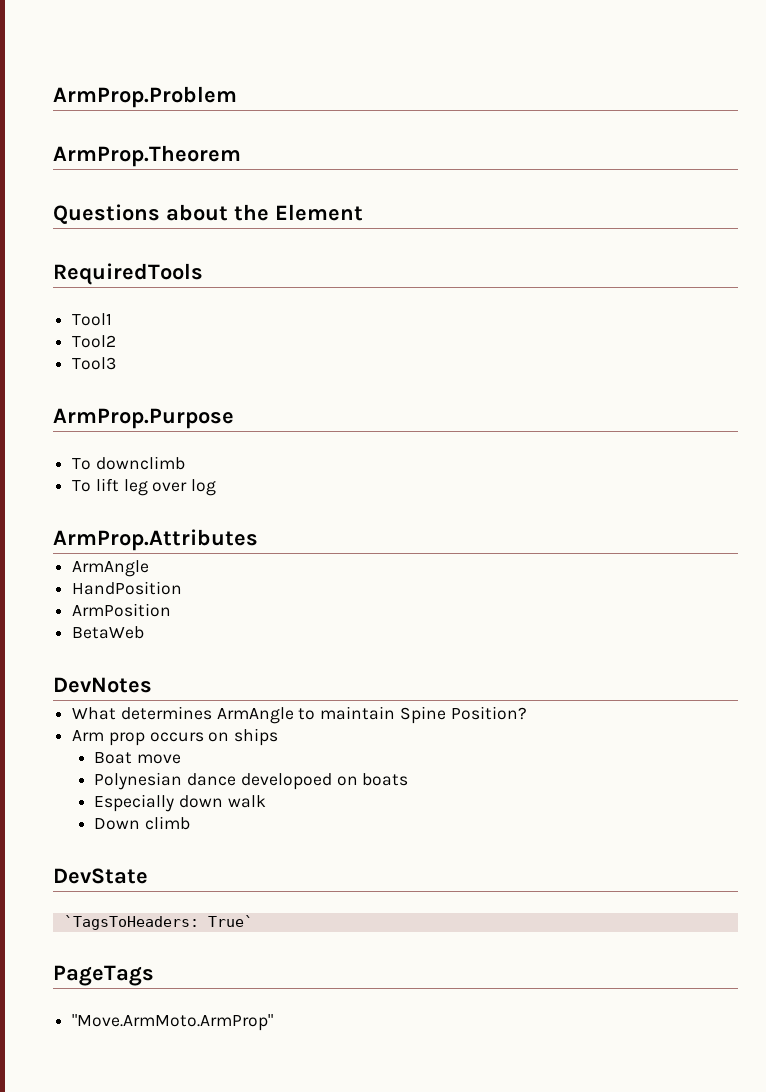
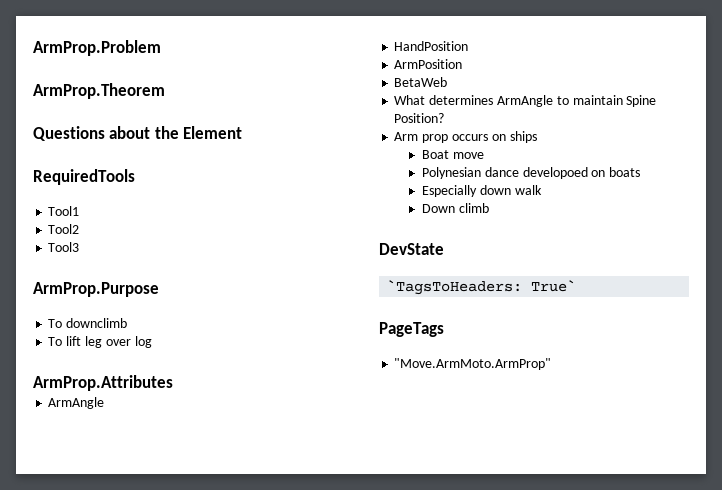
- DevNotes

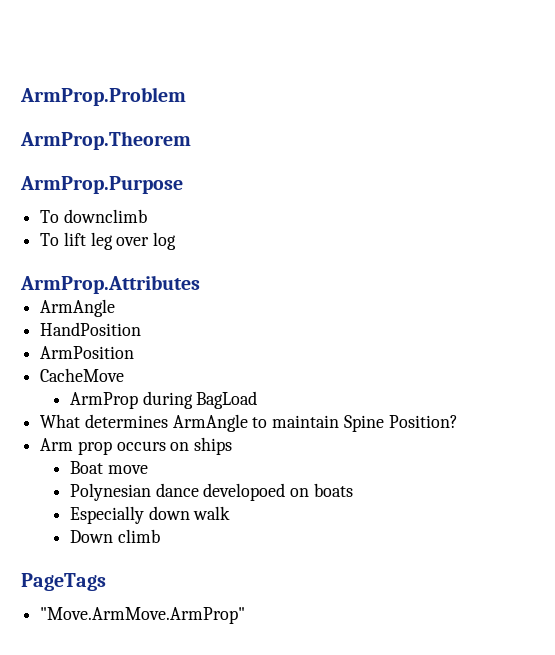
- Questions about the Element
- RequiredTools
- Tool1
- Tool2
- Tool3
- BetaWeb
+ CacheMove
+ ArmProp during BagLoad
- DevState
- `TagsToHeaders: True`
- "Move.ArmMoto.ArmProp"
+ "Move.ArmMove.ArmProp"

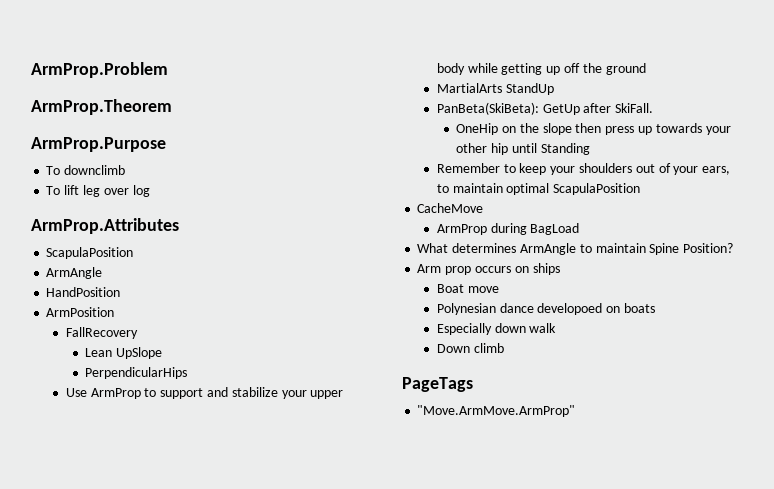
  ArmProp.Attributes
+ ScapulaPosition
+ FallRecovery
+ Lean UpSlope
+ PerpendicularHips
+ Use ArmProp to support and stabilize your upper body while getting up off the ground
+ MartialArts StandUp
+ PanBeta(SkiBeta): GetUp after SkiFall.
+ OneHip on the slope then press up towards your other hip until Standing
+ Remember to keep your shoulders out of your ears, to maintain optimal ScapulaPosition

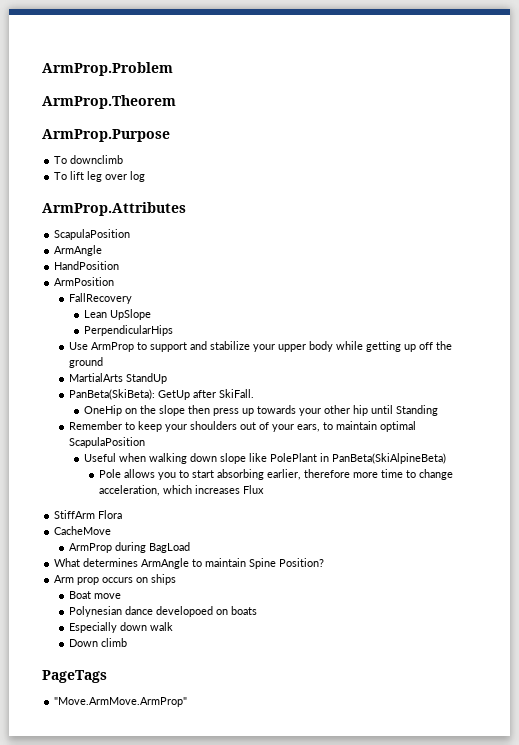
+ Useful when walking down slope like PolePlant in PanBeta(SkiAlpineBeta)
+ Pole allows you to start absorbing earlier, therefore more time to change acceleration, which increases Flux
+ StiffArm Flora

